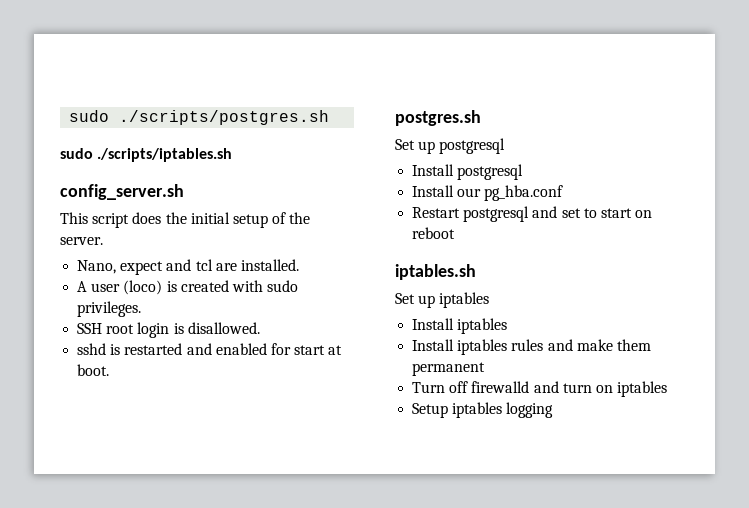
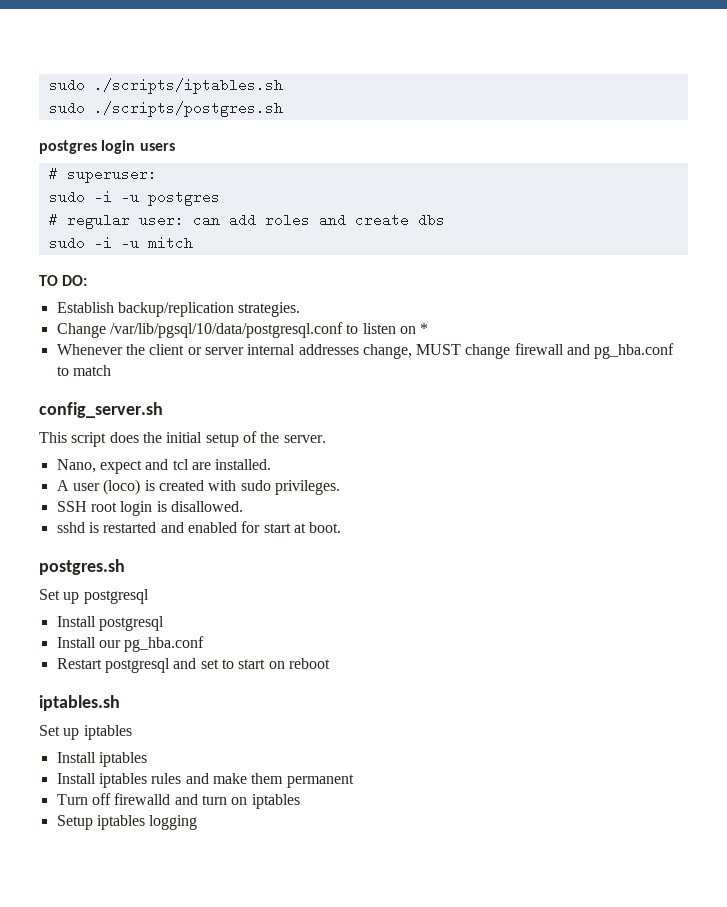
+ sudo ./scripts/iptables.sh
- sudo ./scripts/iptables.sh
+ postgres login users
+ # superuser:
+ sudo -i -u postgres
+ # regular user: can add roles and create dbs
+ sudo -i -u mitch
+ TO DO:
+ Establish backup/replication strategies.
+ Change /var/lib/pgsql/10/data/postgresql.conf to listen on *
+ Whenever the client or server internal addresses change, MUST change firewall and pg_hba.conf to match

